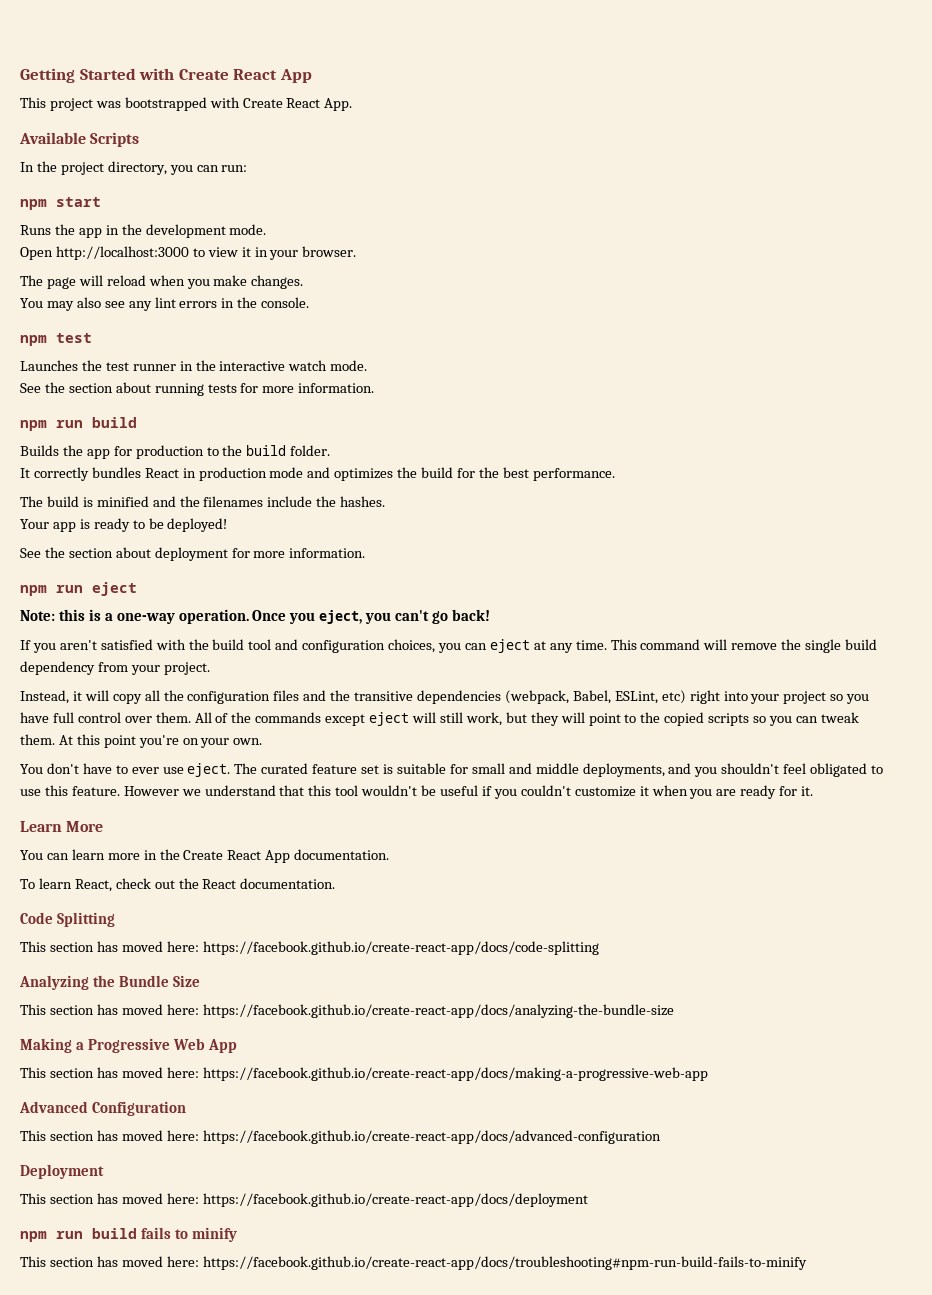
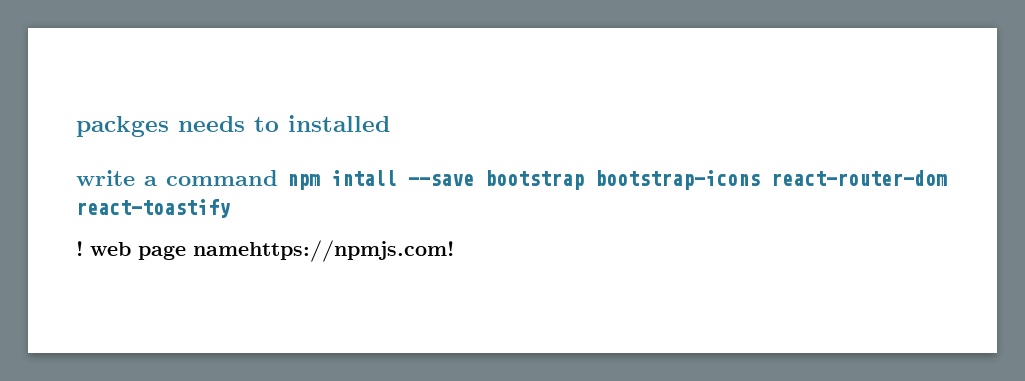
- Getting Started with Create React App
- This project was bootstrapped with Create React App.
- Available Scripts
- In the project directory, you can run:
- npm start
- Runs the app in the development mode.
- Open http://localhost:3000 to view it in your browser.
- The page will reload when you make changes.
- You may also see any lint errors in the console.
- npm test
- Launches the test runner in the interactive watch mode.
- See the section about running tests for more information.
- npm run build
- Builds the app for production to the build folder.
- It correctly bundles React in production mode and optimizes the build for the best performance.
- The build is minified and the filenames include the hashes.
- Your app is ready to be deployed!
- See the section about deployment for more information.
- npm run eject
- Note: this is a one-way operation. Once you eject, you can't go back!
- If you aren't satisfied with the build tool and configuration choices, you can eject at any time. This command will remove the single build dependency from your project.
- Instead, it will copy all the configuration files and the transitive dependencies (webpack, Babel, ESLint, etc) right into your project so you have full control over them. All of the commands except eject will still work, but they will point to the copied scripts so you can tweak them. At this point you're on your own.
- You don't have to ever use eject. The curated feature set is suitable for small and middle deployments, and you shouldn't feel obligated to use this feature. However we understand that this tool wouldn't be useful if you couldn't customize it when you are ready for it.
- Learn More
- You can learn more in the Create React App documentation.
- To learn React, check out the React documentation.
- Code Splitting
- This section has moved here: https://facebook.github.io/create-react-app/docs/code-splitting
- Analyzing the Bundle Size
- This section has moved here: https://facebook.github.io/create-react-app/docs/analyzing-the-bundle-size
- Making a Progressive Web App
- This section has moved here: https://facebook.github.io/create-react-app/docs/making-a-progressive-web-app
- Advanced Configuration
- This section has moved here: https://facebook.github.io/create-react-app/docs/advanced-configuration
- Deployment
- This section has moved here: https://facebook.github.io/create-react-app/docs/deployment
- npm run build fails to minify
- This section has moved here: https://facebook.github.io/create-react-app/docs/troubleshooting#npm-run-build-fails-to-minify
+ packges needs to installed
+ write a command npm intall --save bootstrap bootstrap-icons react-router-dom react-toastify
+ ! web page namehttps://npmjs.com!

